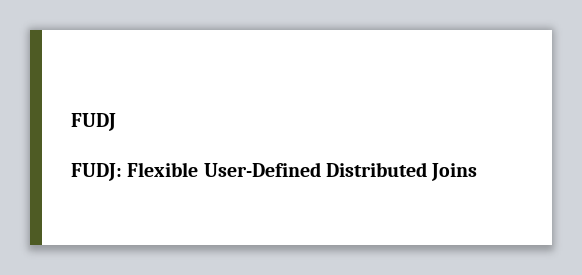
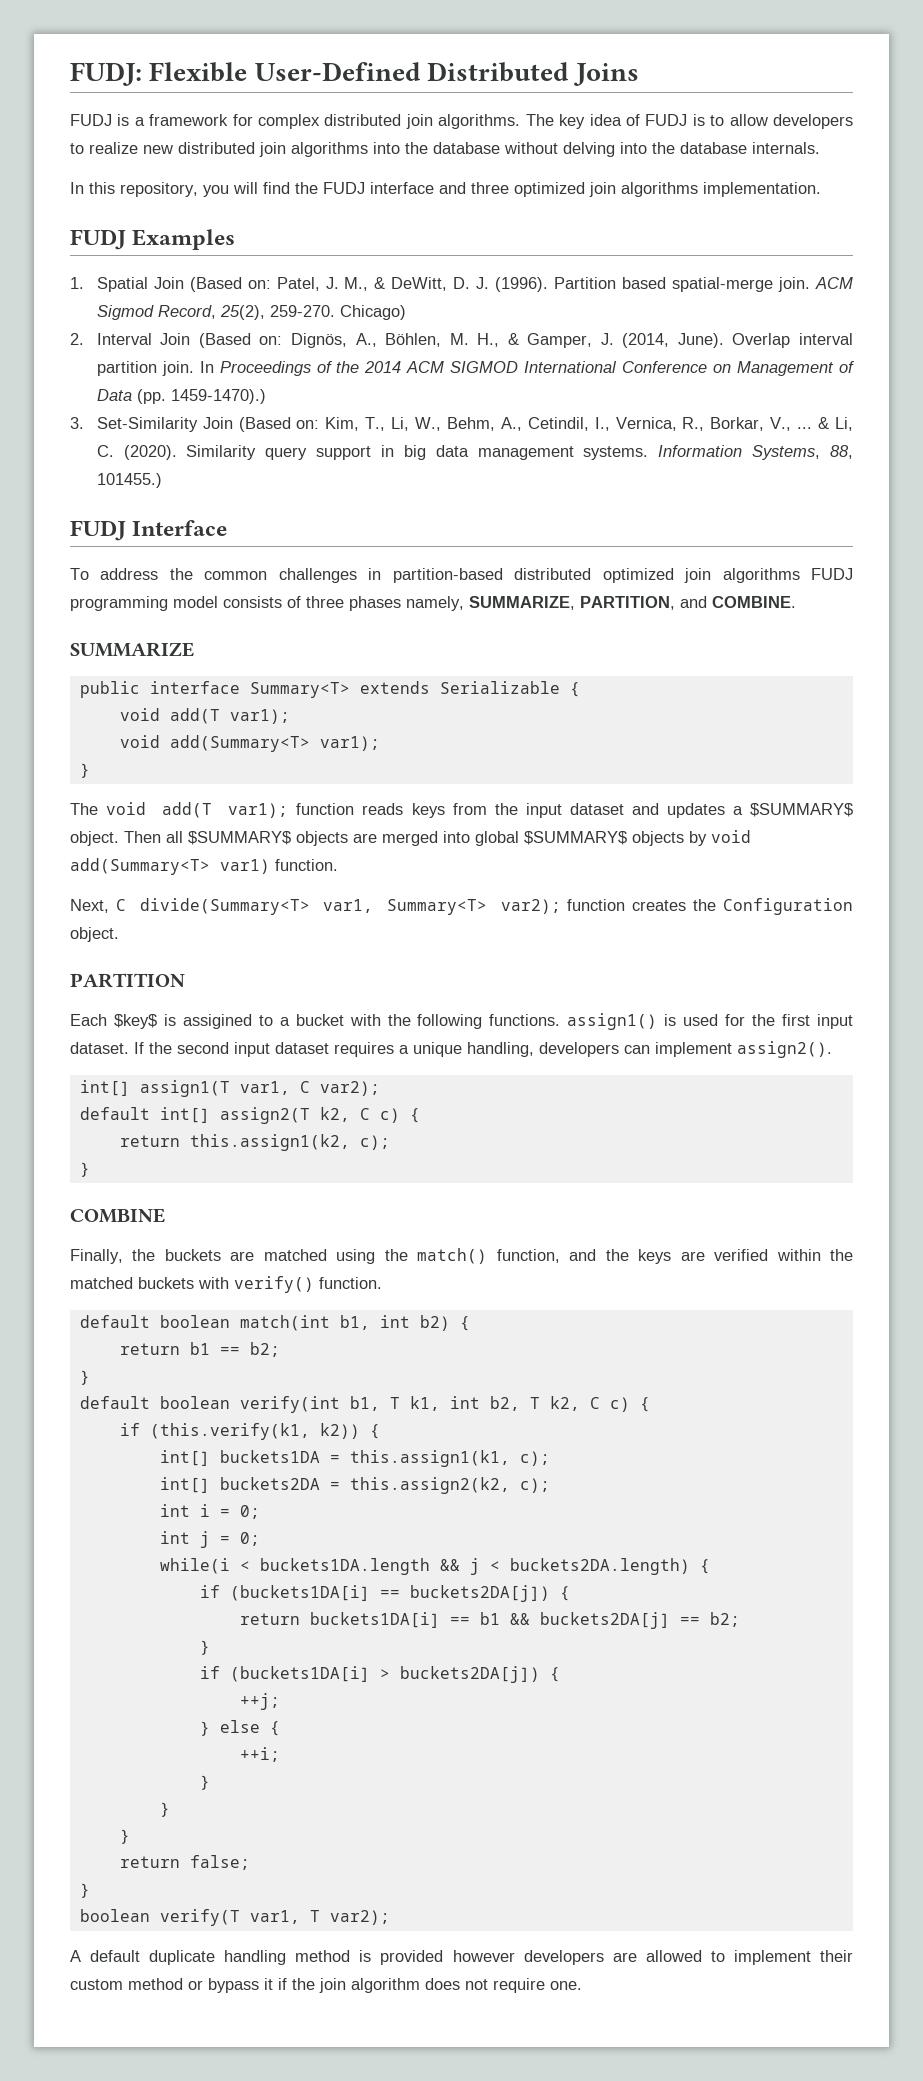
- FUDJ
+ FUDJ is a framework for complex distributed join algorithms. The key idea of FUDJ is to allow developers to realize new distributed join algorithms into the database without delving into the database internals.
+ In this repository, you will find the FUDJ interface and three optimized join algorithms implementation.
+ FUDJ Examples
+ 1. Spatial Join (Based on: Patel, J. M., & DeWitt, D. J. (1996). Partition based spatial-merge join. ACM Sigmod Record, 25(2), 259-270. Chicago)
+ 2. Interval Join (Based on: Dignös, A., Böhlen, M. H., & Gamper, J. (2014, June). Overlap interval partition join. In Proceedings of the 2014 ACM SIGMOD International Conference on Management of Data (pp. 1459-1470).)
+ 3. Set-Similarity Join (Based on: Kim, T., Li, W., Behm, A., Cetindil, I., Vernica, R., Borkar, V., ... & Li, C. (2020). Similarity query support in big data management systems. Information Systems, 88, 101455.)
+ FUDJ Interface
+ To address the common challenges in partition-based distributed optimized join algorithms FUDJ programming model consists of three phases namely, SUMMARIZE, PARTITION, and COMBINE.
+ SUMMARIZE
+ public interface Summary<T> extends Serializable {
+ void add(T var1);
+ void add(Summary<T> var1);
+ }
+ The void add(T var1); function reads keys from the input dataset and updates a $SUMMARY$ object. Then all $SUMMARY$ objects are merged into global $SUMMARY$ objects by void add(Summary<T> var1) function.
+ Next, C divide(Summary<T> var1, Summary<T> var2); function creates the Configuration object.
+ PARTITION
+ Each $key$ is assigined to a bucket with the following functions. assign1() is used for the first input dataset. If the second input dataset requires a unique handling, developers can implement assign2().
+ int[] assign1(T var1, C var2);
+ default int[] assign2(T k2, C c) {
+ return this.assign1(k2, c);
+ }
+ COMBINE
+ Finally, the buckets are matched using the match() function, and the keys are verified within the matched buckets with verify() function.
+ default boolean match(int b1, int b2) {
+ return b1 == b2;
+ }
+ default boolean verify(int b1, T k1, int b2, T k2, C c) {
+ if (this.verify(k1, k2)) {
+ int[] buckets1DA = this.assign1(k1, c);
+ int[] buckets2DA = this.assign2(k2, c);
+ int i = 0;
+ int j = 0;
+ while(i < buckets1DA.length && j < buckets2DA.length) {
+ if (buckets1DA[i] == buckets2DA[j]) {
+ return buckets1DA[i] == b1 && buckets2DA[j] == b2;
+ }
+ if (buckets1DA[i] > buckets2DA[j]) {
+ ++j;
+ } else {
+ ++i;
+ }
+ }
+ }
+ return false;
+ }
+ boolean verify(T var1, T var2);
+ A default duplicate handling method is provided however developers are allowed to implement their custom method or bypass it if the join algorithm does not require one.

